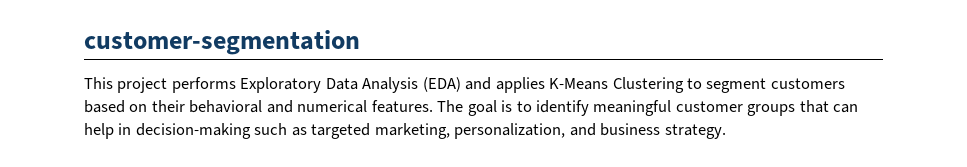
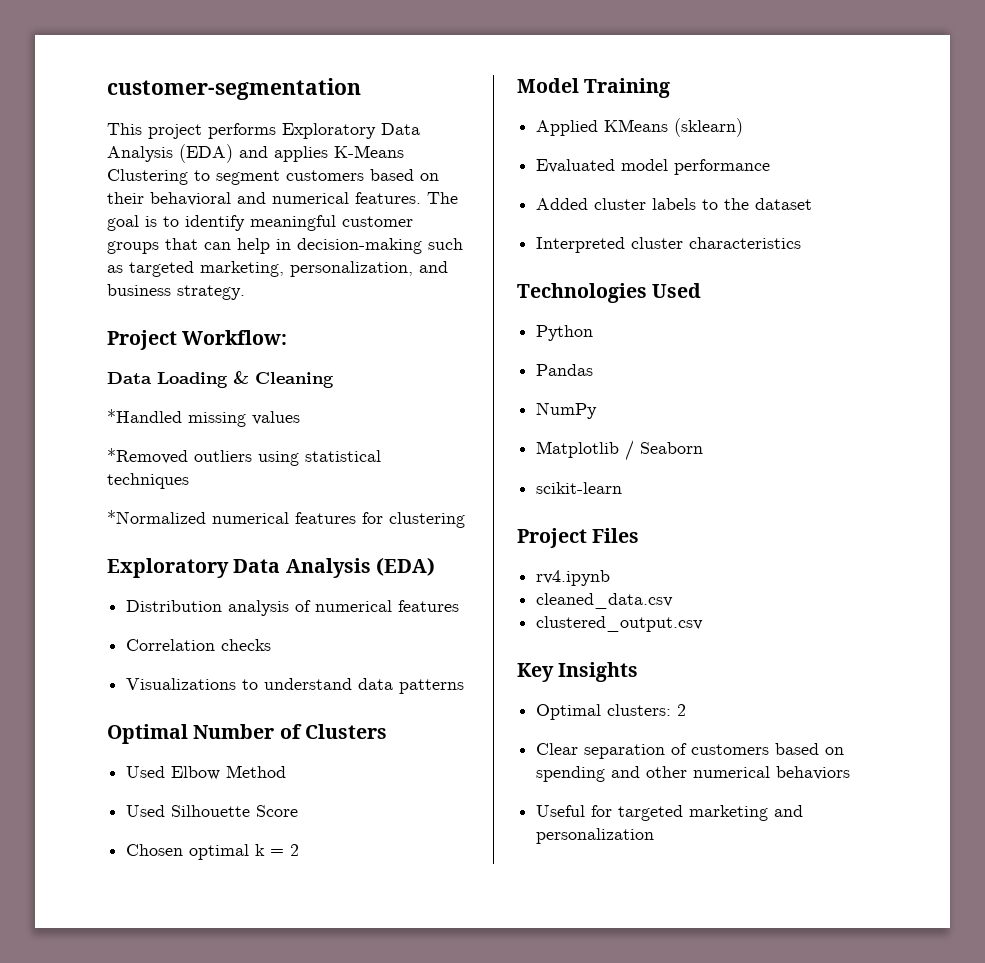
+ Project Workflow:
+ Data Loading & Cleaning
+ *Handled missing values
+ *Removed outliers using statistical techniques
+ *Normalized numerical features for clustering
+ Exploratory Data Analysis (EDA)
+ Distribution analysis of numerical features
+ Correlation checks
+ Visualizations to understand data patterns
+ Optimal Number of Clusters
+ Used Elbow Method
+ Used Silhouette Score
+ Chosen optimal k = 2
+ Model Training
+ Applied KMeans (sklearn)
+ Evaluated model performance
+ Added cluster labels to the dataset
+ Interpreted cluster characteristics
+ Technologies Used
+ Python
+ Pandas
+ NumPy
+ Matplotlib / Seaborn
+ scikit-learn
+ Project Files
+ rv4.ipynb
+ cleaned_data.csv
+ clustered_output.csv
+ Key Insights
+ Optimal clusters: 2
+ Clear separation of customers based on spending and other numerical behaviors
+ Useful for targeted marketing and personalization

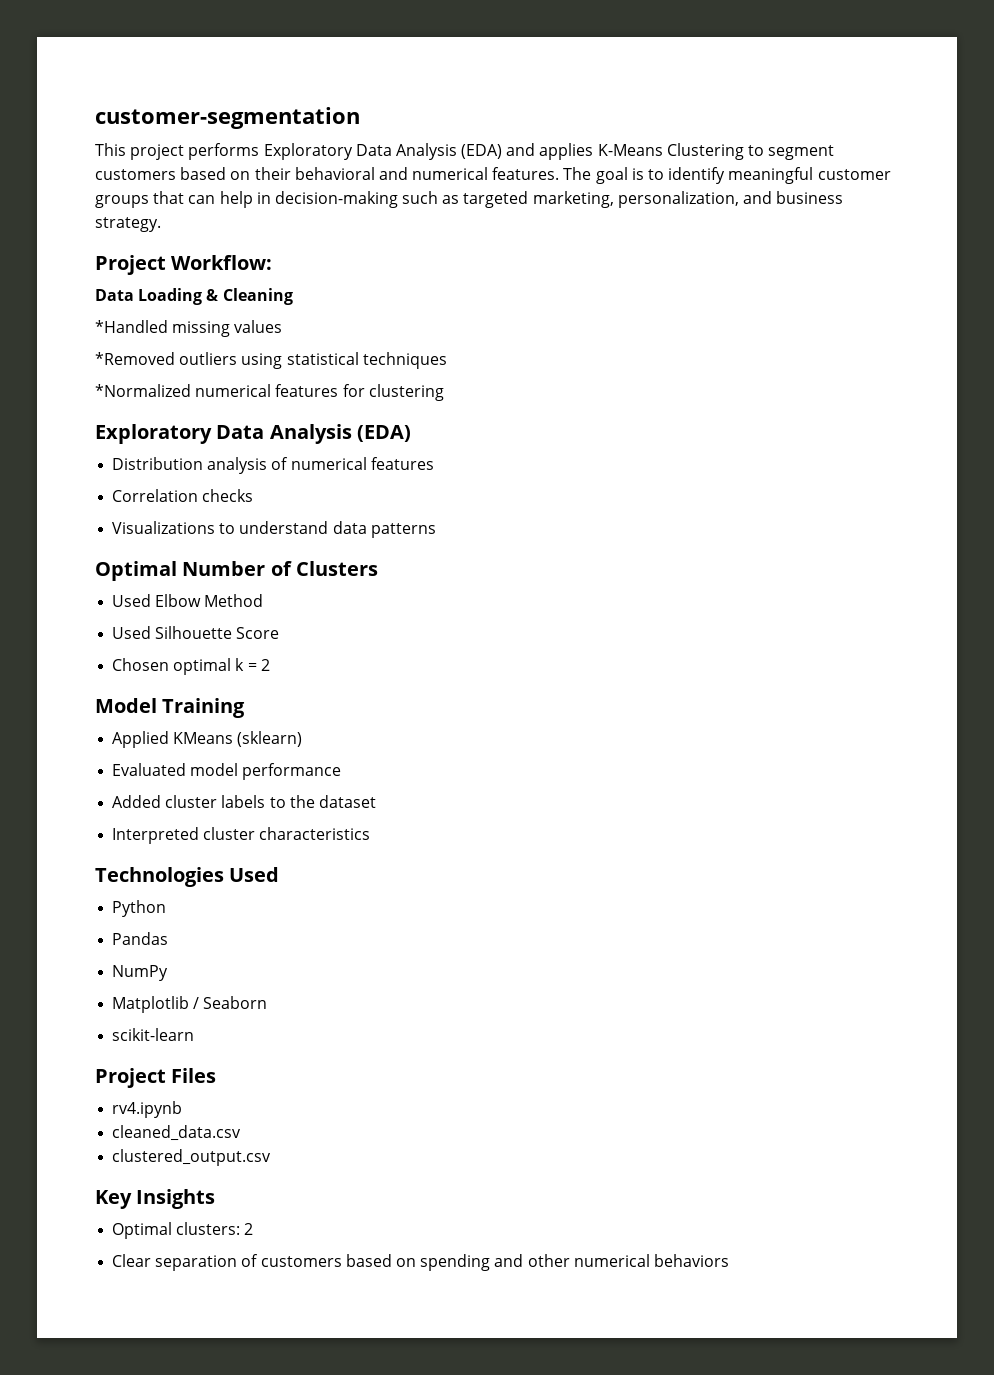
- Useful for targeted marketing and personalization

